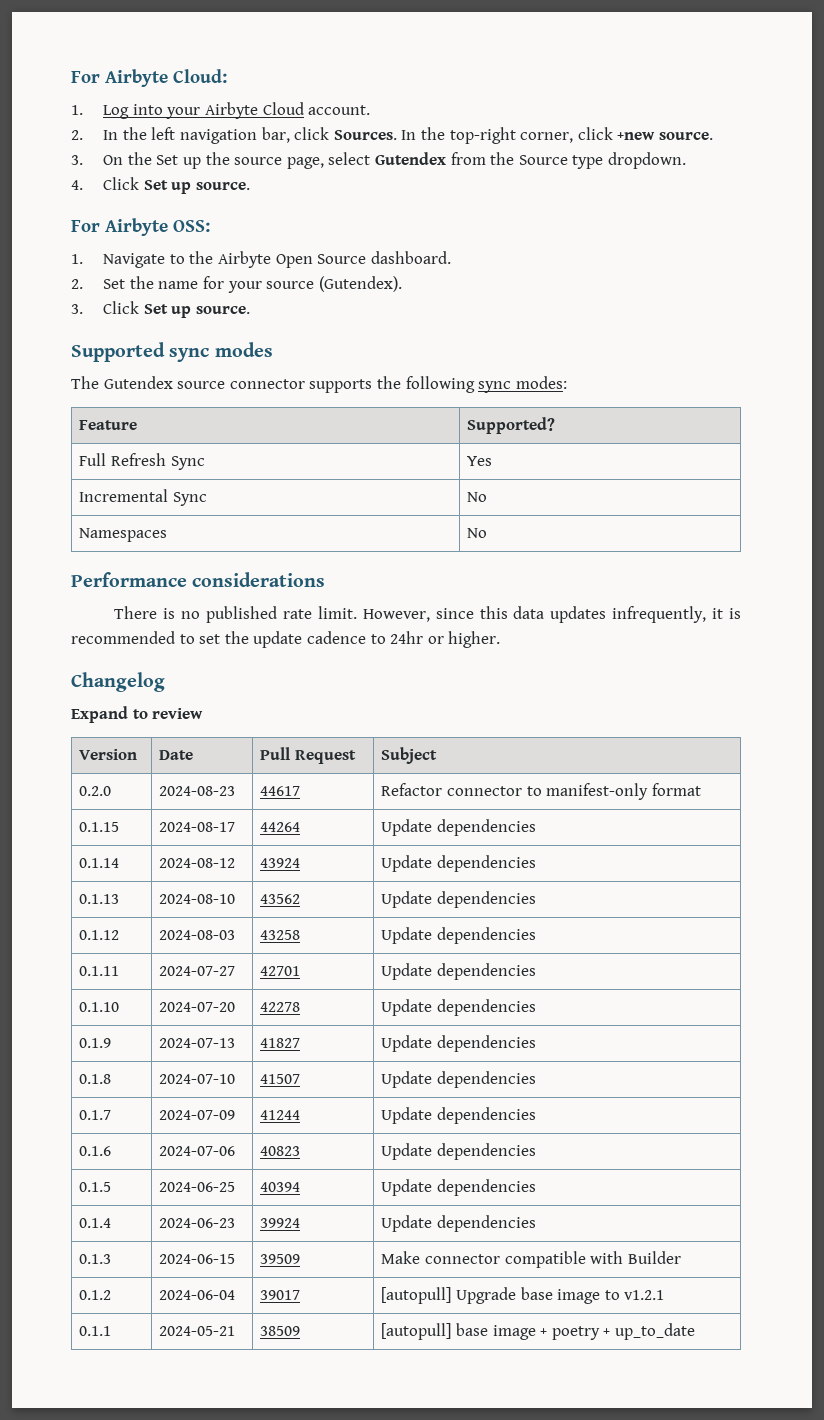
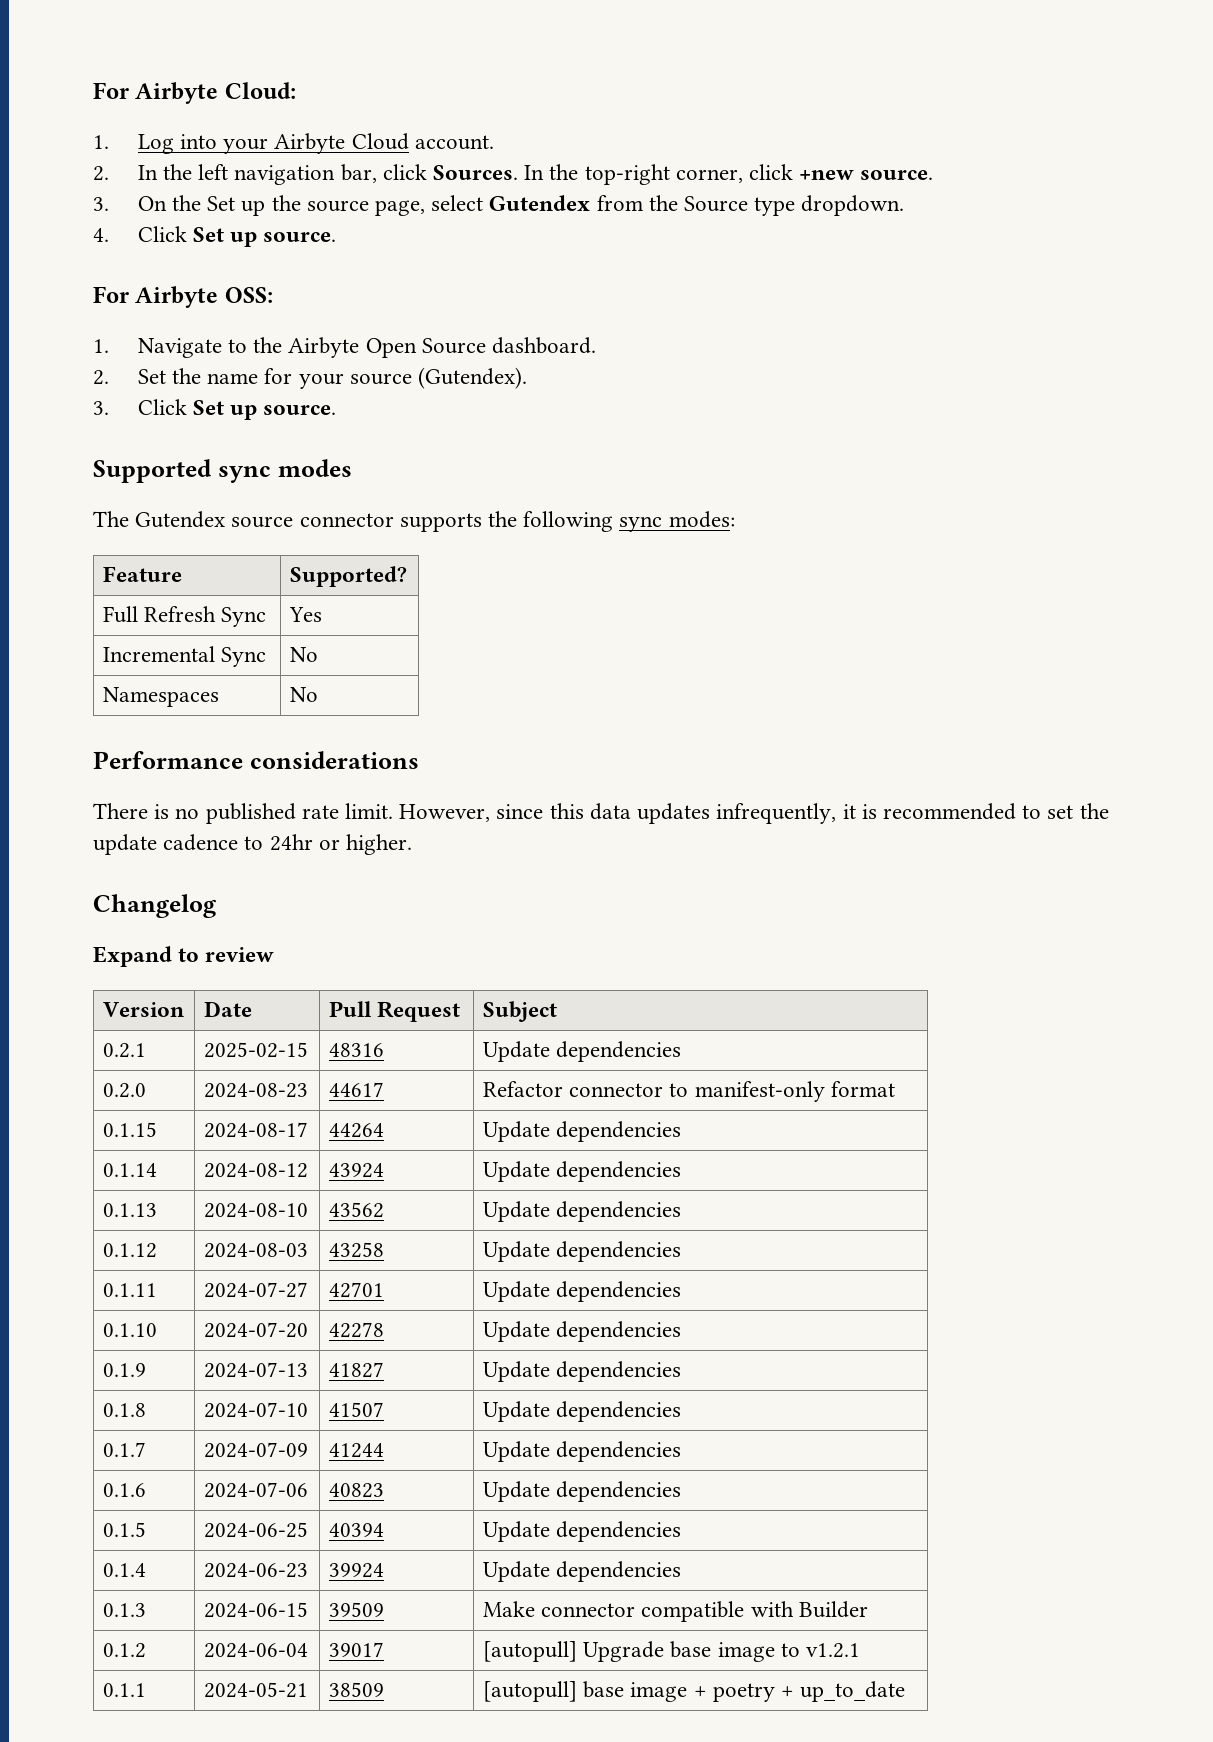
+ 0.2.1 | 2025-02-15 | 48316 | Update dependencies

